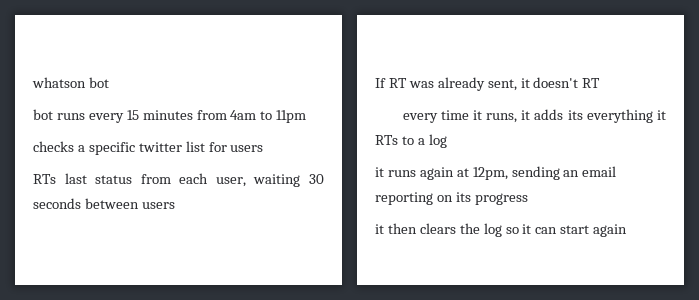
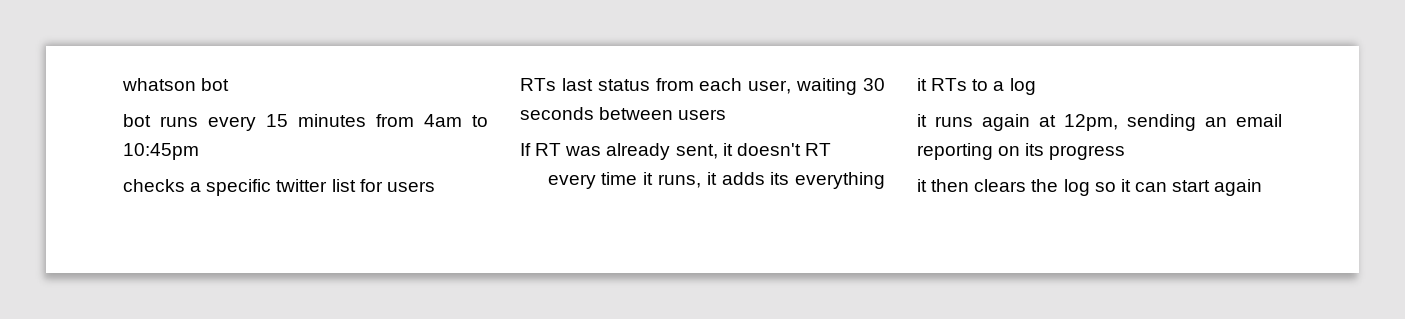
- bot runs every 15 minutes from 4am to 11pm
+ bot runs every 15 minutes from 4am to 10:45pm

